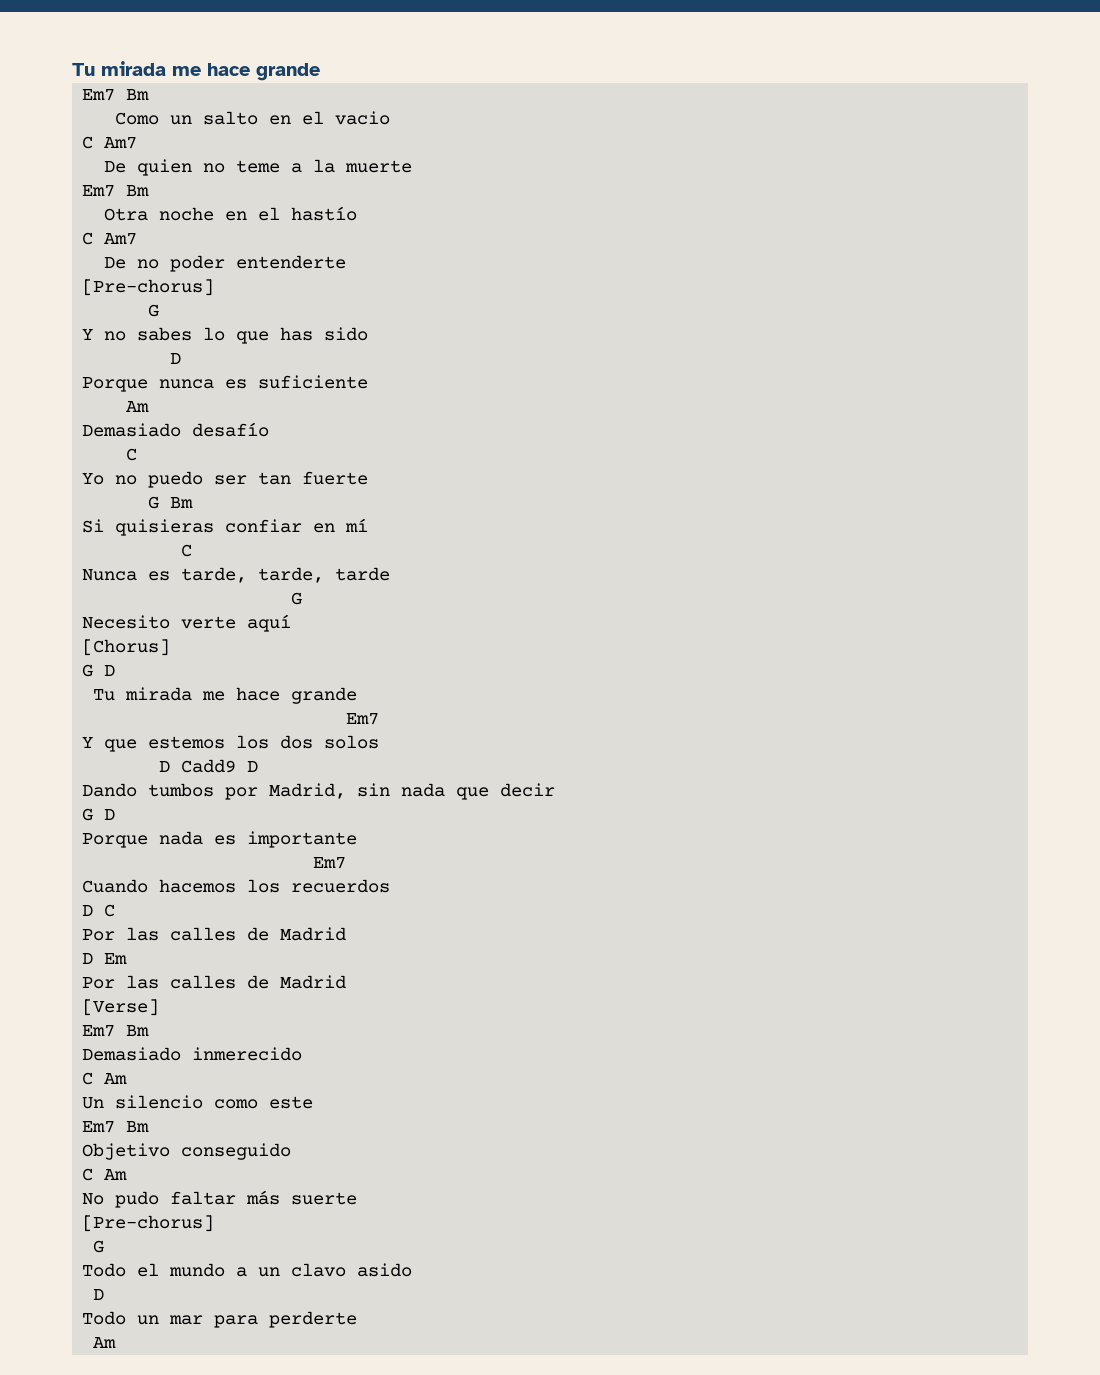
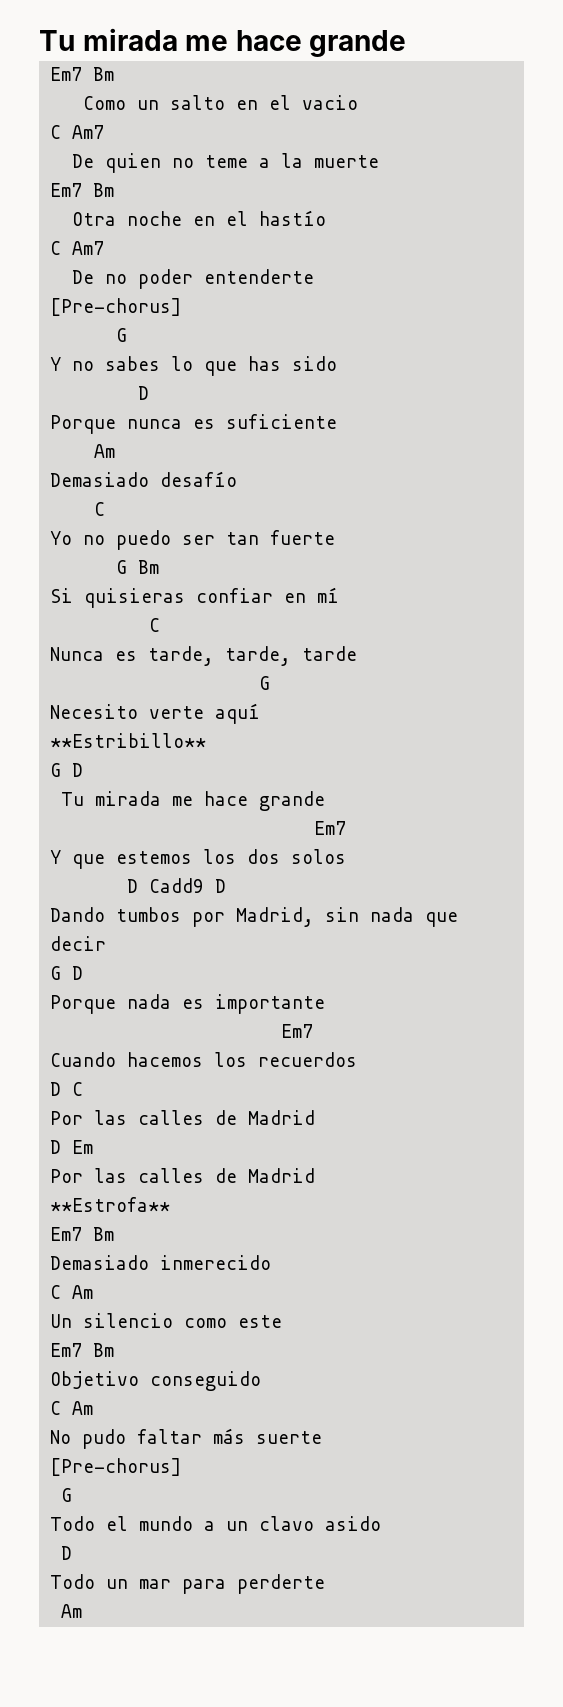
- [Chorus]
+ **Estribillo**
- [Verse]
+ **Estrofa**

